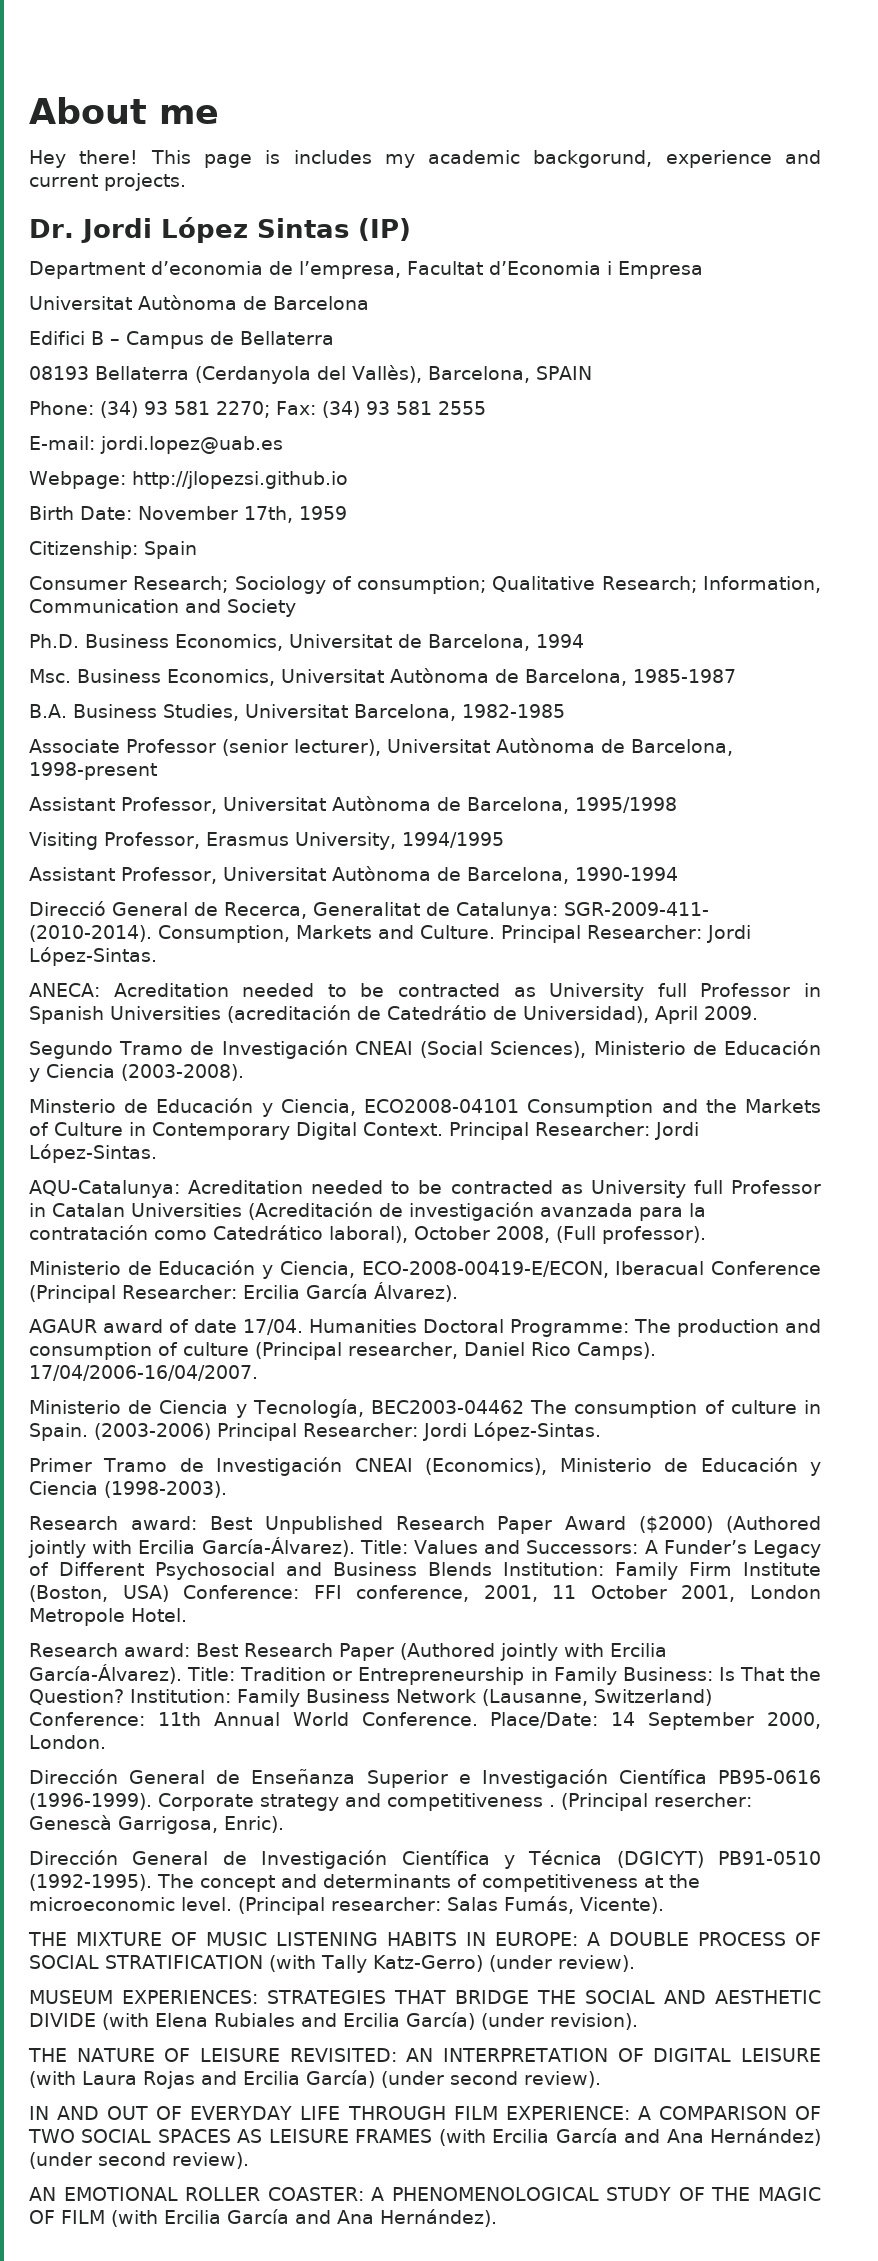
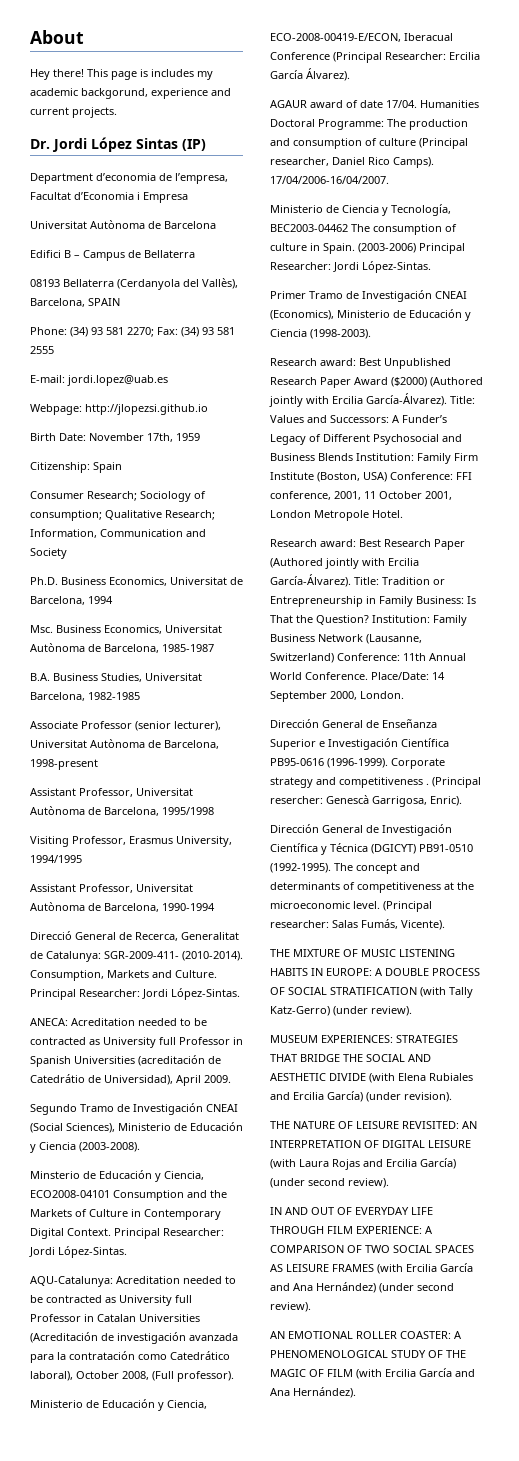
- About me
+ About

